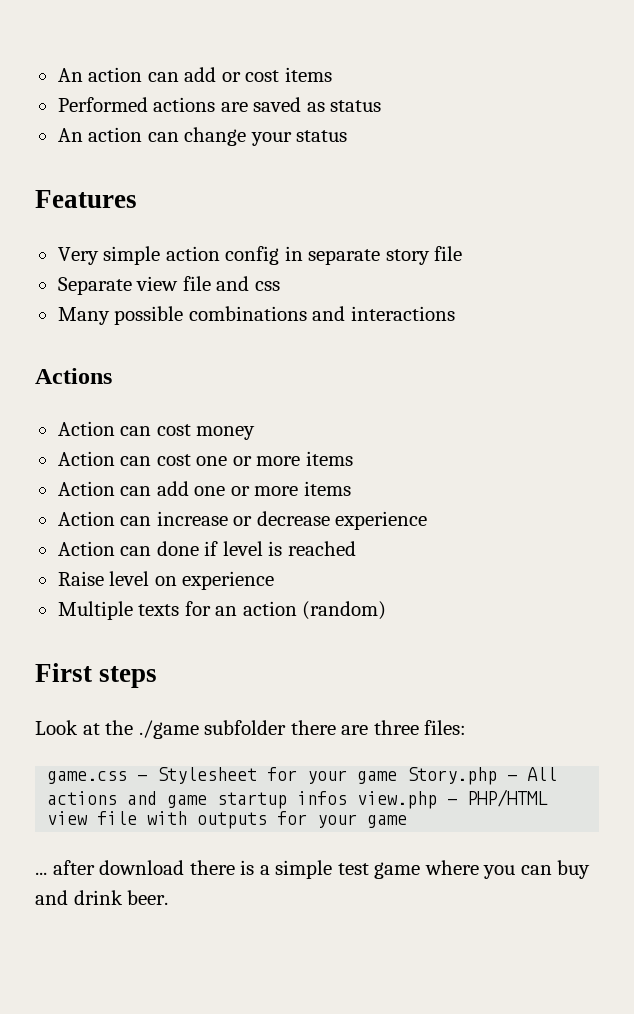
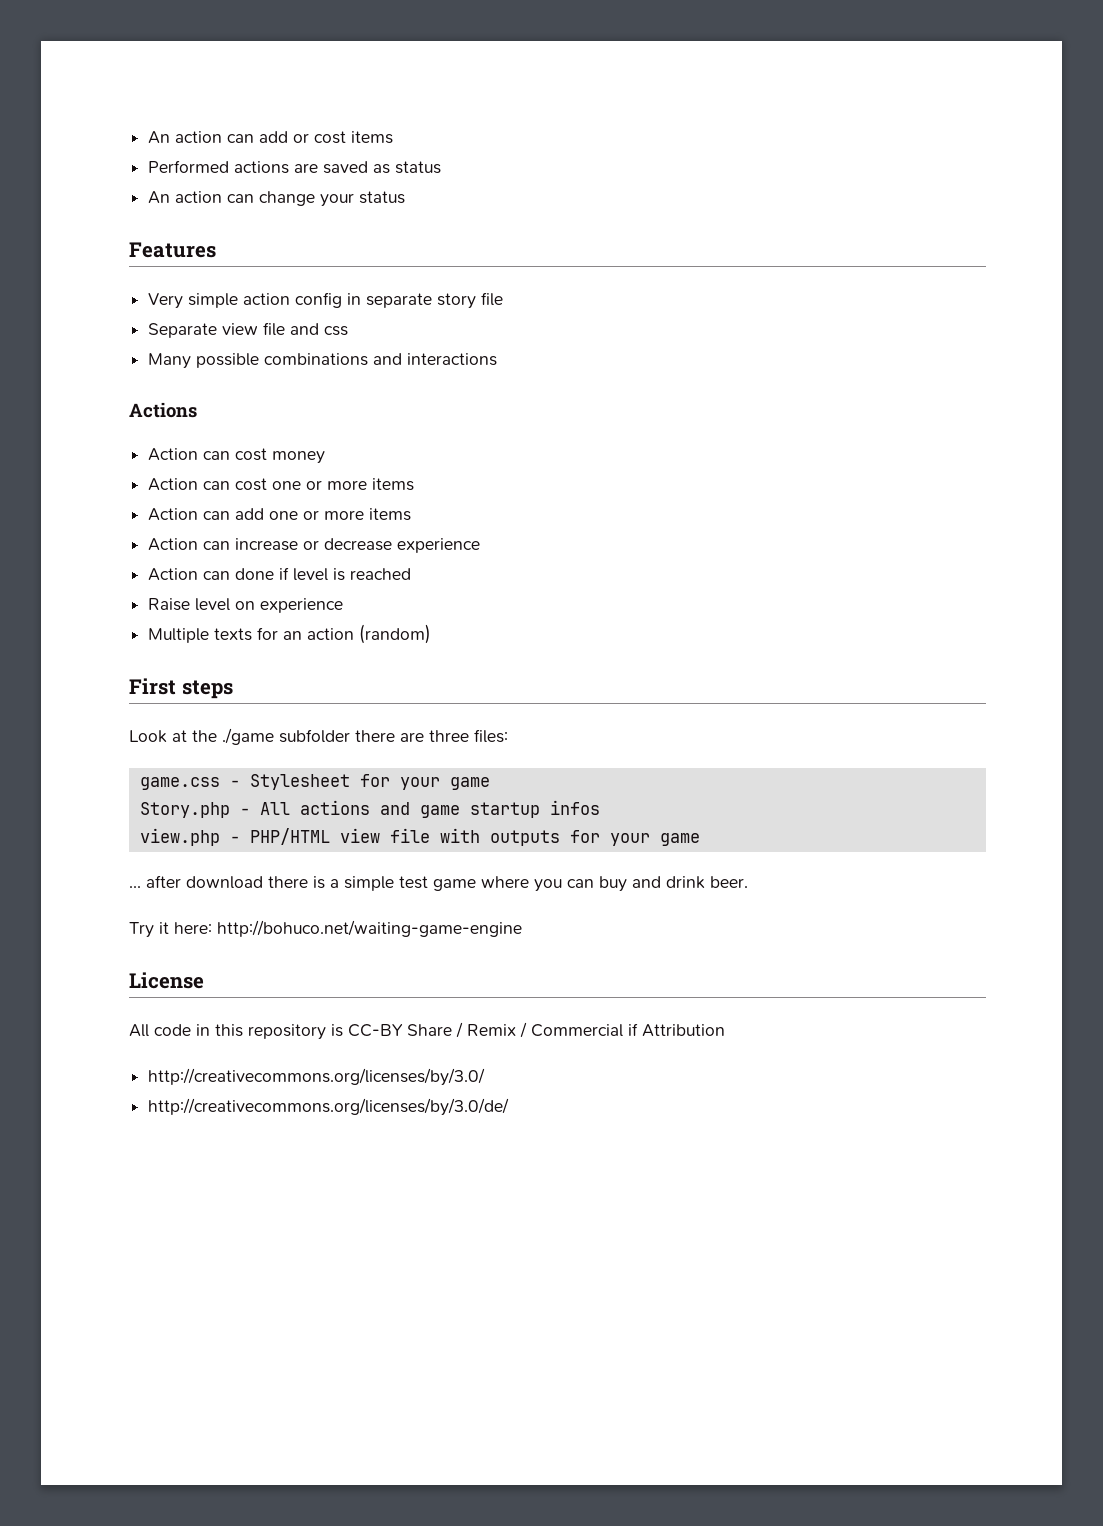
- game.css - Stylesheet for your game Story.php - All actions and game startup infos view.php - PHP/HTML view file with outputs for your game
+ game.css - Stylesheet for your game
+ Story.php - All actions and game startup infos
+ view.php - PHP/HTML view file with outputs for your game
+ Try it here: http://bohuco.net/waiting-game-engine
+ License
+ All code in this repository is CC-BY Share / Remix / Commercial if Attribution
+ http://creativecommons.org/licenses/by/3.0/
+ http://creativecommons.org/licenses/by/3.0/de/

